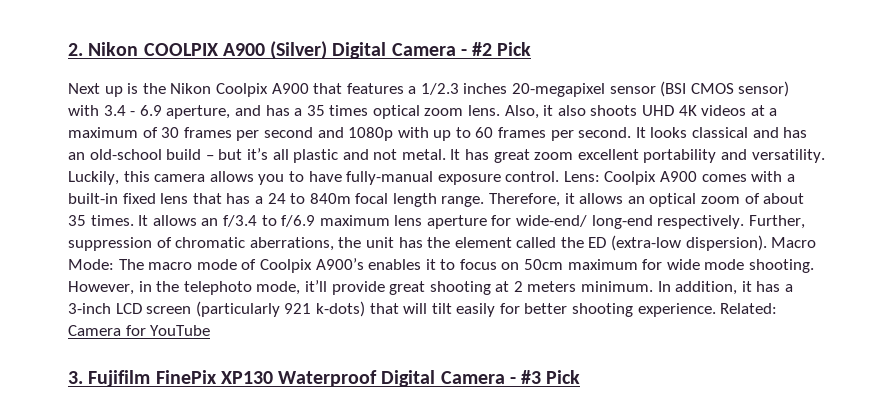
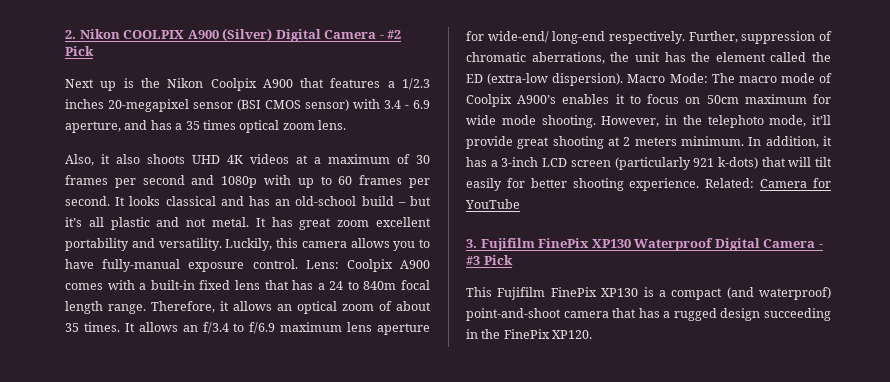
- Next up is the Nikon Coolpix A900 that features a 1/2.3 inches 20-megapixel sensor (BSI CMOS sensor) with 3.4 - 6.9 aperture, and has a 35 times optical zoom lens. Also, it also shoots UHD 4K videos at a maximum of 30 frames per second and 1080p with up to 60 frames per second.
+ Next up is the Nikon Coolpix A900 that features a 1/2.3 inches 20-megapixel sensor (BSI CMOS sensor) with 3.4 - 6.9 aperture, and has a 35 times optical zoom lens.
+ Also, it also shoots UHD 4K videos at a maximum of 30 frames per second and 1080p with up to 60 frames per second.
+ This Fujifilm FinePix XP130 is a compact (and waterproof) point-and-shoot camera that has a rugged design succeeding in the FinePix XP120.

